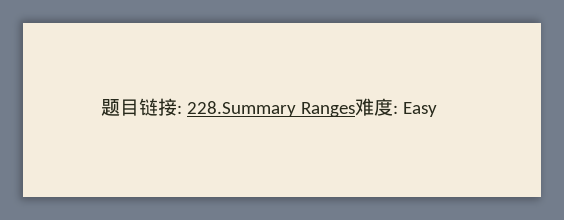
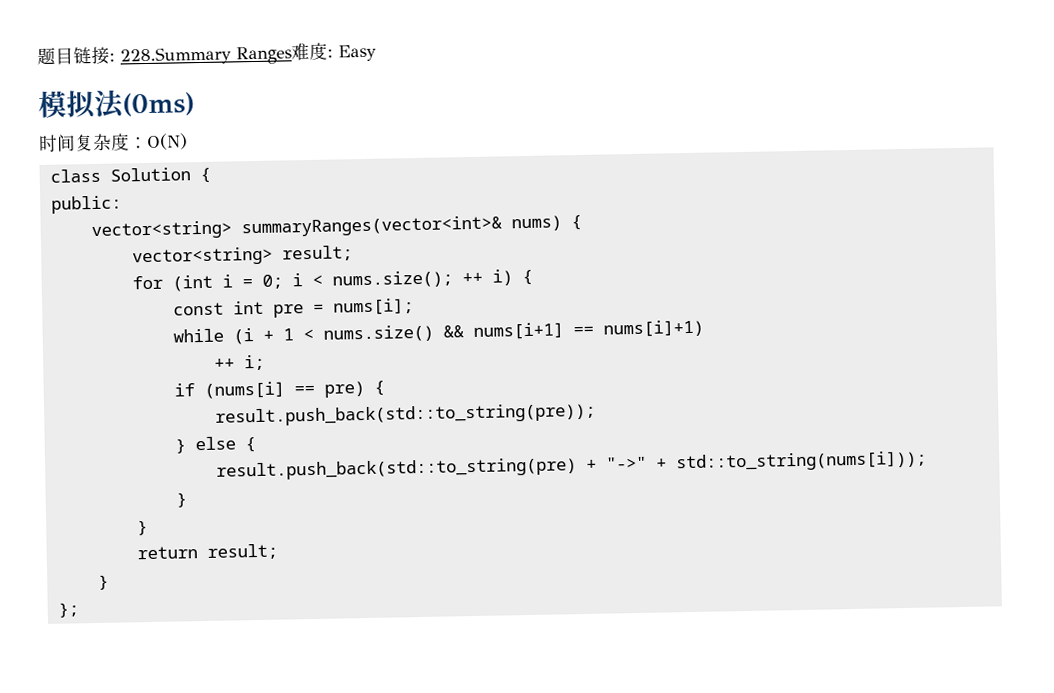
+ 模拟法(0ms)
+ 时间复杂度：O(N)
+ class Solution {
+ public:
+ vector<string> summaryRanges(vector<int>& nums) {
+ vector<string> result;
+ for (int i = 0; i < nums.size(); ++ i) {
+ const int pre = nums[i];
+ while (i + 1 < nums.size() && nums[i+1] == nums[i]+1)
+ ++ i;
+ if (nums[i] == pre) {
+ result.push_back(std::to_string(pre));
+ } else {
+ result.push_back(std::to_string(pre) + "->" + std::to_string(nums[i]));
+ }
+ }
+ return result;
+ }
+ };

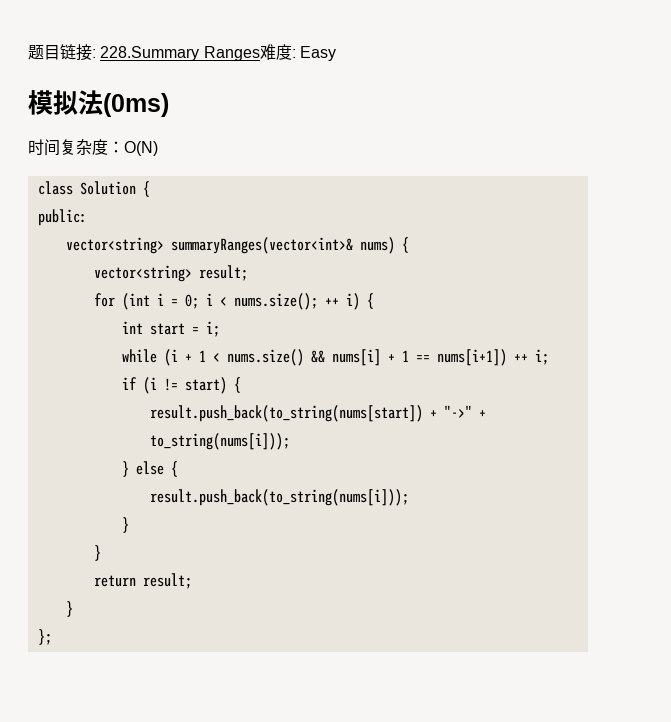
- const int pre = nums[i];
+ int start = i;
- while (i + 1 < nums.size() && nums[i+1] == nums[i]+1)
- ++ i;
- if (nums[i] == pre) {
- result.push_back(std::to_string(pre));
+ while (i + 1 < nums.size() && nums[i] + 1 == nums[i+1]) ++ i;
+ if (i != start) {
+ result.push_back(to_string(nums[start]) + "->" + to_string(nums[i]));
  } else {
- result.push_back(std::to_string(pre) + "->" + std::to_string(nums[i]));
+ result.push_back(to_string(nums[i]));

